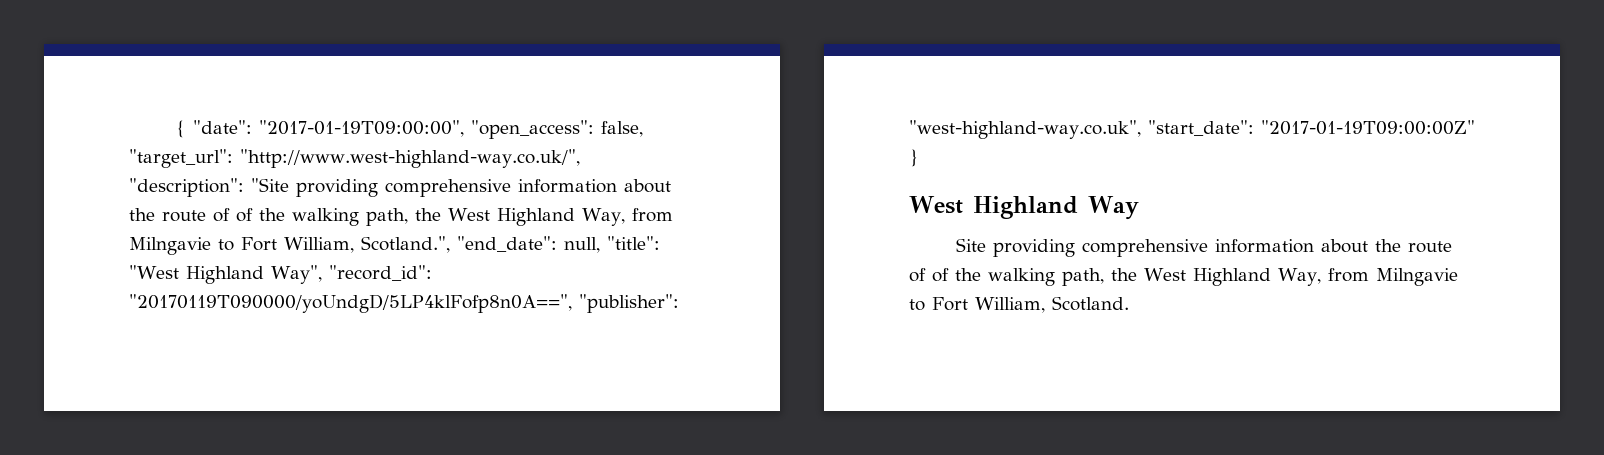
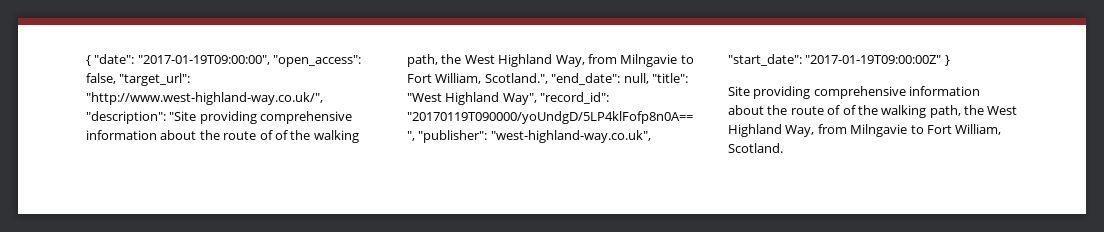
- West Highland Way

